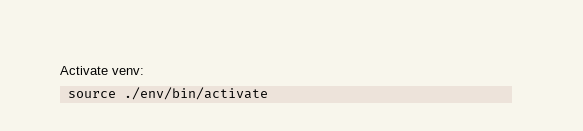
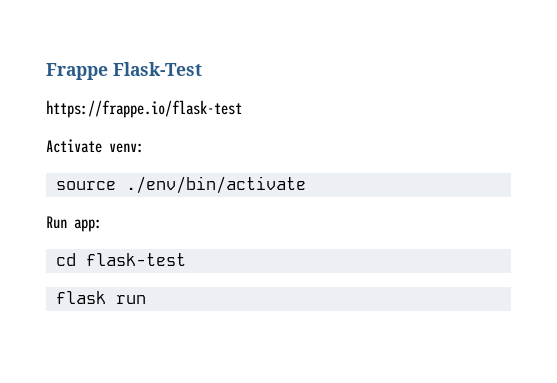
+ Frappe Flask-Test
+ https://frappe.io/flask-test
+ Run app:
+ cd flask-test
+ flask run

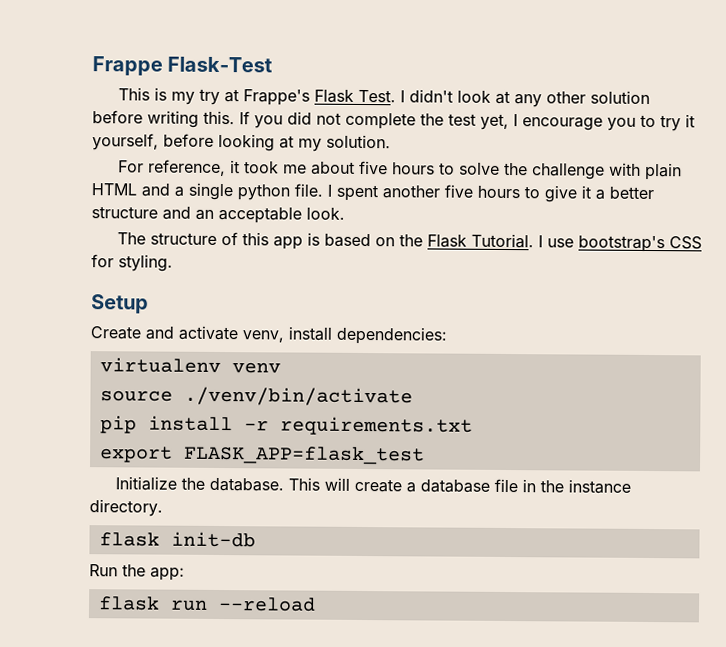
- https://frappe.io/flask-test
- Activate venv:
- source ./env/bin/activate
+ This is my try at Frappe's Flask Test. I didn't look at any other solution before writing this. If you did not complete the test yet, I encourage you to try it yourself, before looking at my solution.
+ For reference, it took me about five hours to solve the challenge with plain HTML and a single python file. I spent another five hours to give it a better structure and an acceptable look.
+ The structure of this app is based on the Flask Tutorial. I use bootstrap's CSS for styling.
+ Setup
+ Create and activate venv, install dependencies:
+ virtualenv venv
+ source ./venv/bin/activate
+ pip install -r requirements.txt
+ export FLASK_APP=flask_test
+ Initialize the database. This will create a database file in the instance directory.
+ flask init-db
- Run app:
+ Run the app:
- cd flask-test
- flask run
+ flask run --reload

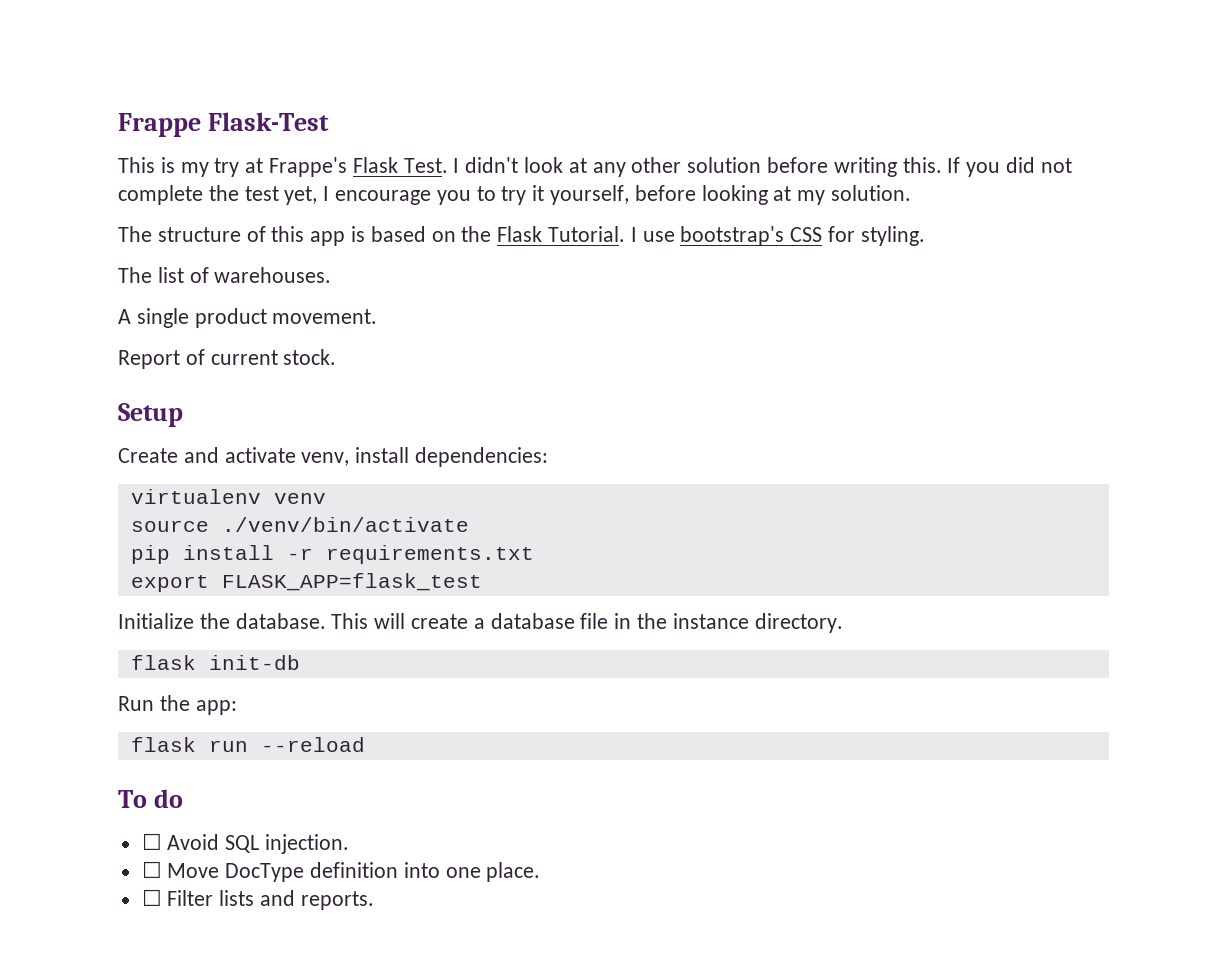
- For reference, it took me about five hours to solve the challenge with plain HTML and a single python file. I spent another five hours to give it a better structure and an acceptable look.
+ The list of warehouses.
+ A single product movement.
+ Report of current stock.
+ To do
+ ☐ Avoid SQL injection.
+ ☐ Move DocType definition into one place.
+ ☐ Filter lists and reports.

